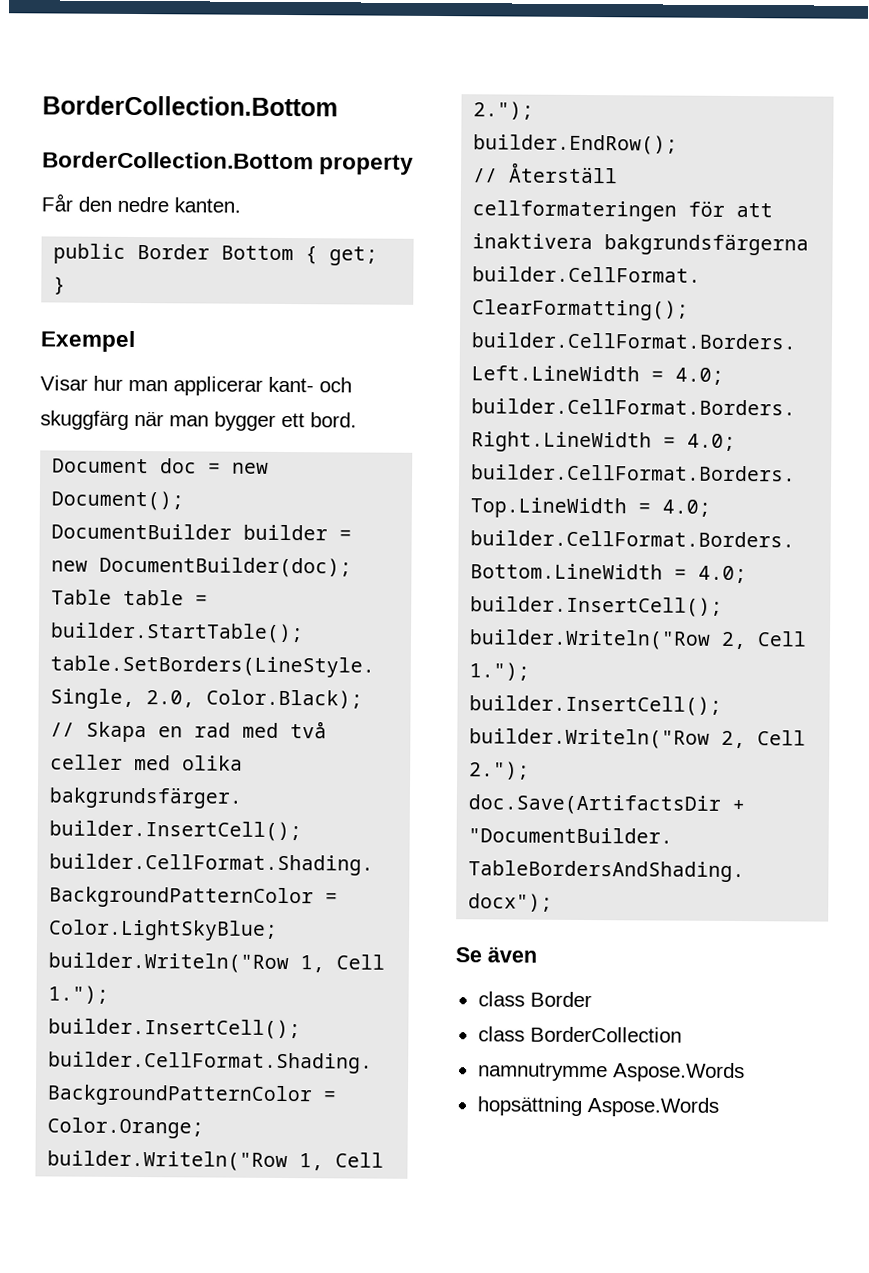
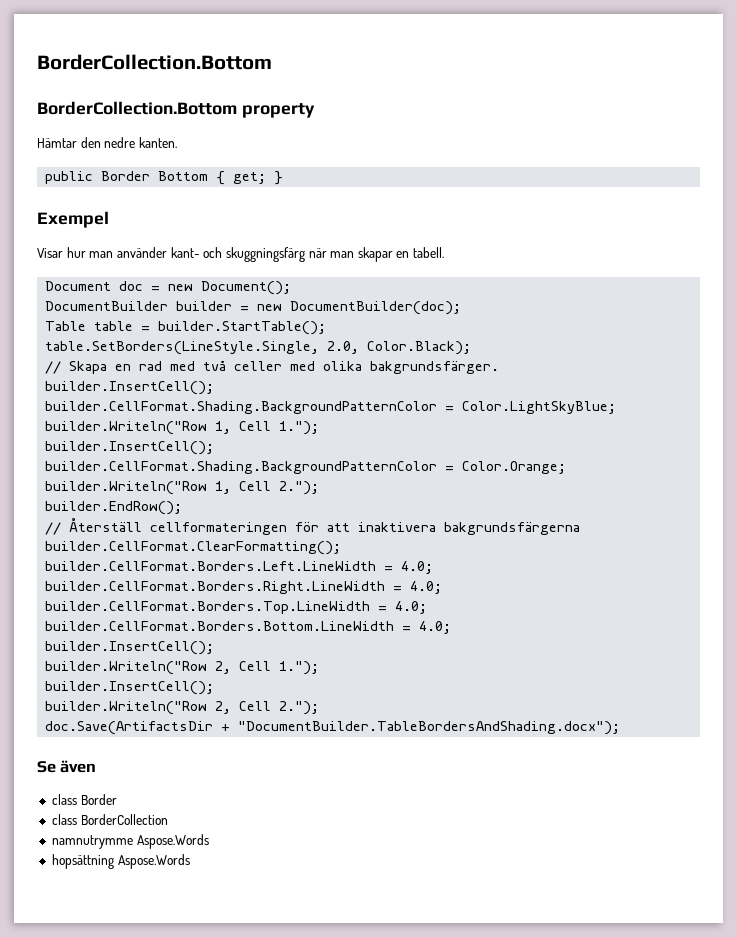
- Får den nedre kanten.
+ Hämtar den nedre kanten.
- Visar hur man applicerar kant- och skuggfärg när man bygger ett bord.
+ Visar hur man använder kant- och skuggningsfärg när man skapar en tabell.

